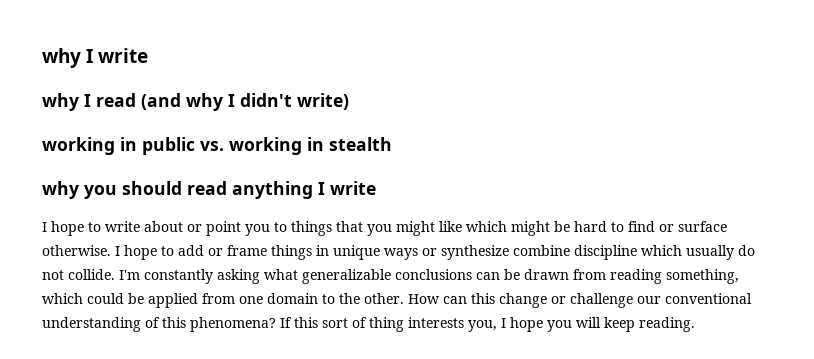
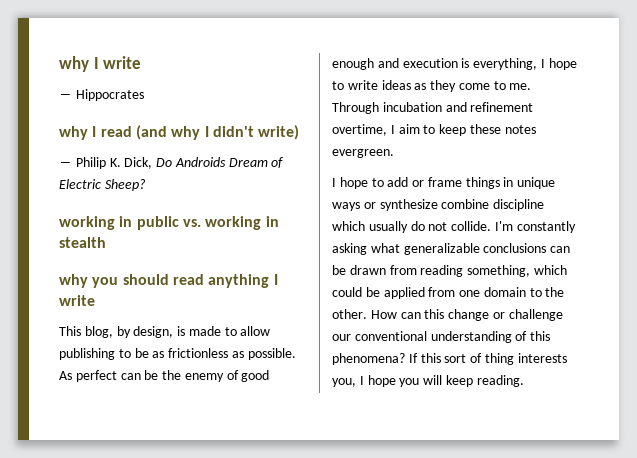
+ ― Hippocrates
+ ― Philip K. Dick, Do Androids Dream of Electric Sheep?
- I hope to write about or point you to things that you might like which might be hard to find or surface otherwise. I hope to add or frame things in unique ways or synthesize combine discipline which usually do not collide.
+ This blog, by design, is made to allow publishing to be as frictionless as possible. As perfect can be the enemy of good enough and execution is everything, I hope to write ideas as they come to me. Through incubation and refinement overtime, I aim to keep these notes evergreen.
+ I hope to add or frame things in unique ways or synthesize combine discipline which usually do not collide.

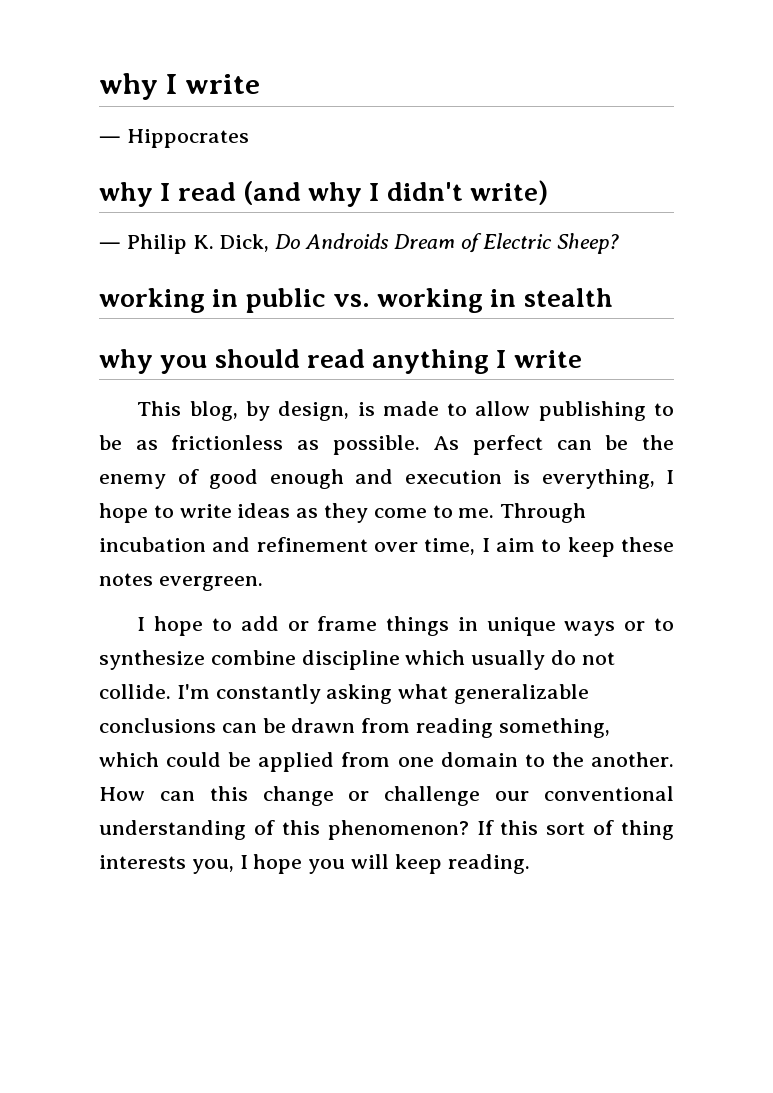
- Through incubation and refinement overtime, I aim to keep these notes evergreen.
+ Through incubation and refinement over time, I aim to keep these notes evergreen.
- I hope to add or frame things in unique ways or synthesize combine discipline which usually do not collide.
+ I hope to add or frame things in unique ways or to synthesize combine discipline which usually do not collide.
- I'm constantly asking what generalizable conclusions can be drawn from reading something, which could be applied from one domain to the other.
+ I'm constantly asking what generalizable conclusions can be drawn from reading something, which could be applied from one domain to the another.
- How can this change or challenge our conventional understanding of this phenomena?
+ How can this change or challenge our conventional understanding of this phenomenon?

